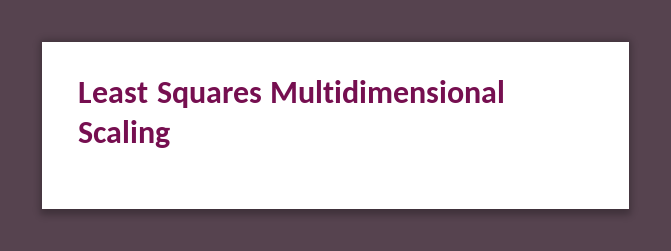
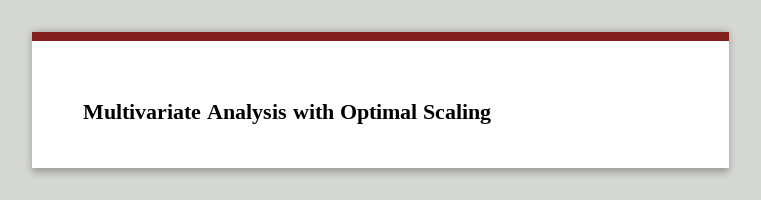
- Least Squares Multidimensional Scaling
+ Multivariate Analysis with Optimal Scaling

